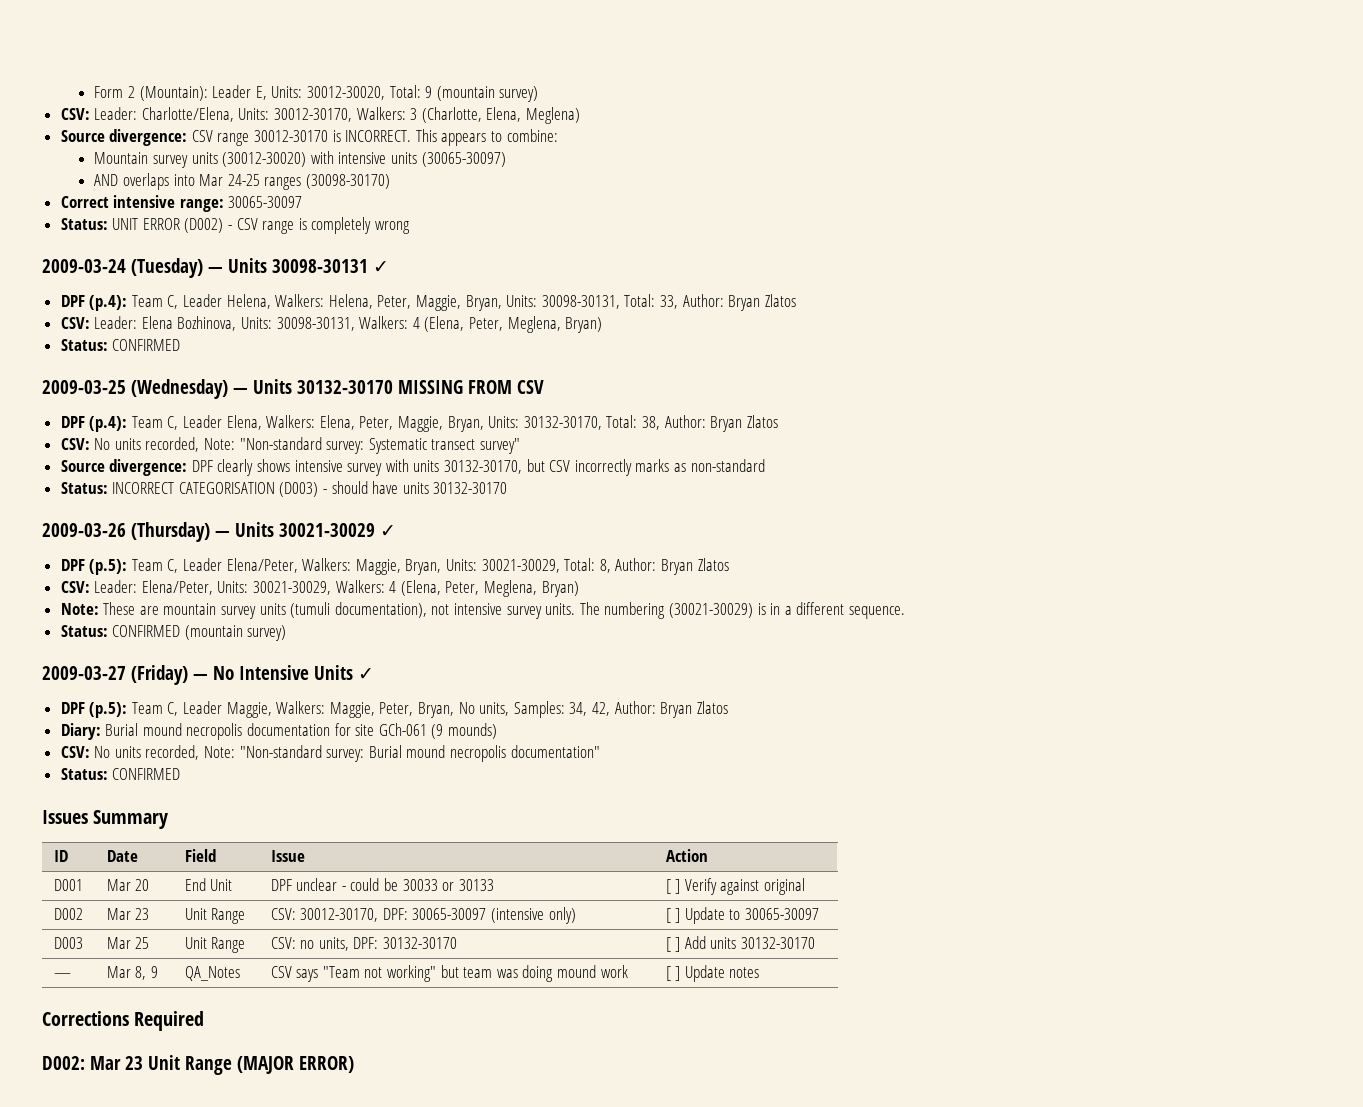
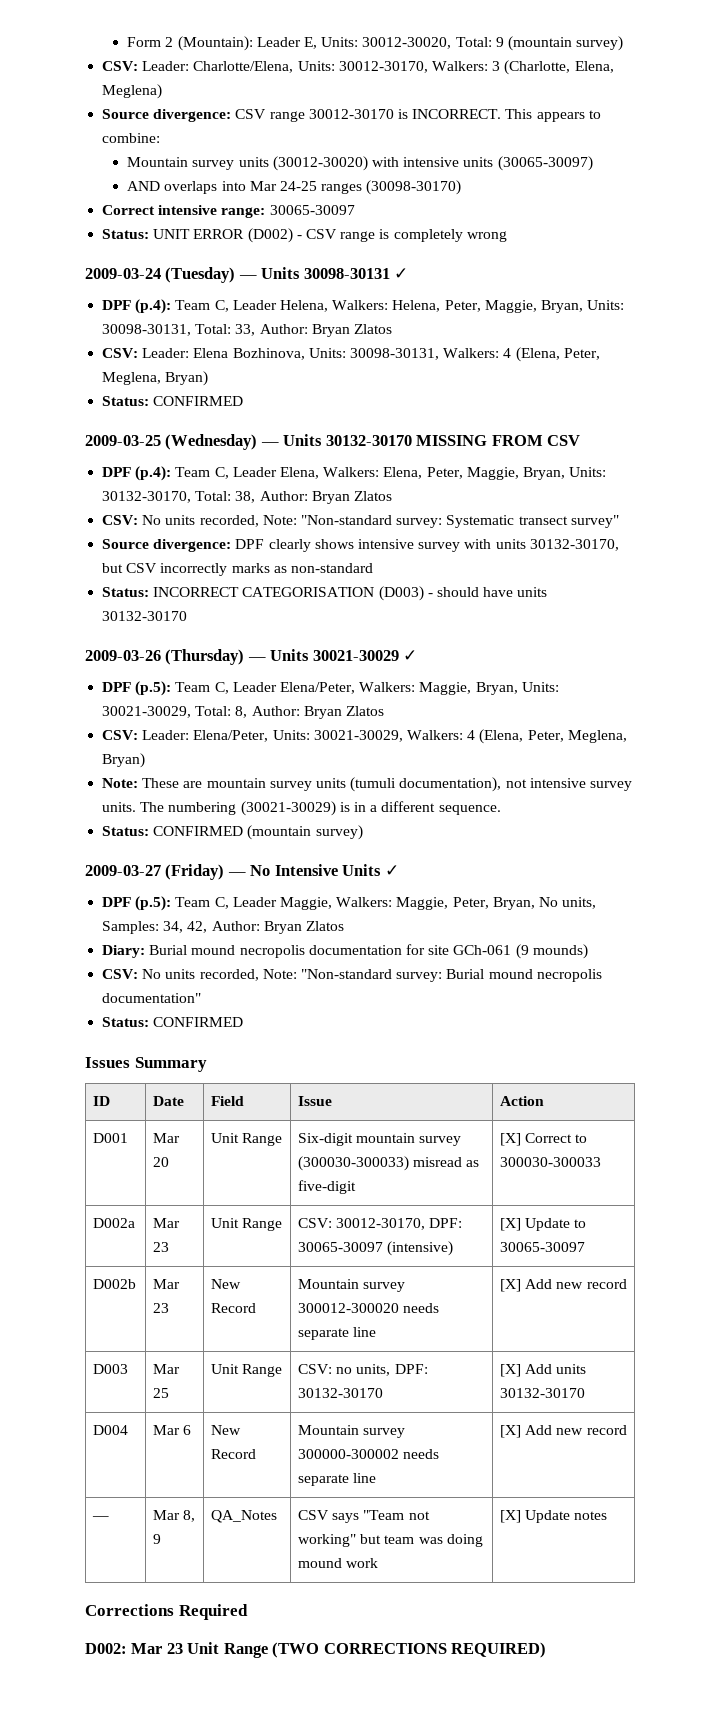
- D001 | Mar 20 | End Unit | DPF unclear - could be 30033 or 30133 | [ ] Verify against original
- D002 | Mar 23 | Unit Range | CSV: 30012-30170, DPF: 30065-30097 (intensive only) | [ ] Update to 30065-30097
+ D001 | Mar 20 | Unit Range | Six-digit mountain survey (300030-300033) misread as five-digit | [X] Correct to 300030-300033
+ D002a | Mar 23 | Unit Range | CSV: 30012-30170, DPF: 30065-30097 (intensive) | [X] Update to 30065-30097
+ D002b | Mar 23 | New Record | Mountain survey 300012-300020 needs separate line | [X] Add new record
- D003 | Mar 25 | Unit Range | CSV: no units, DPF: 30132-30170 | [ ] Add units 30132-30170
+ D003 | Mar 25 | Unit Range | CSV: no units, DPF: 30132-30170 | [X] Add units 30132-30170
+ D004 | Mar 6 | New Record | Mountain survey 300000-300002 needs separate line | [X] Add new record
- — | Mar 8, 9 | QA_Notes | CSV says "Team not working" but team was doing mound work | [ ] Update notes
+ — | Mar 8, 9 | QA_Notes | CSV says "Team not working" but team was doing mound work | [X] Update notes
- D002: Mar 23 Unit Range (MAJOR ERROR)
+ D002: Mar 23 Unit Range (TWO CORRECTIONS REQUIRED)

